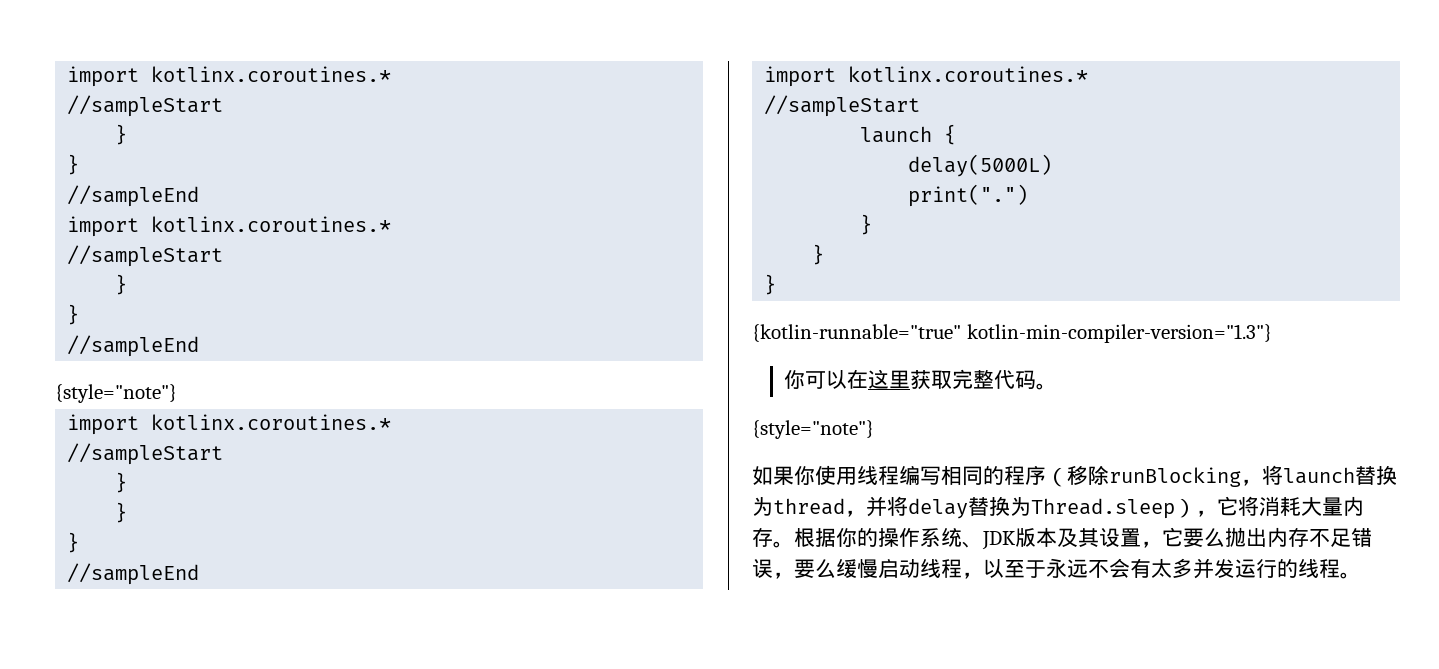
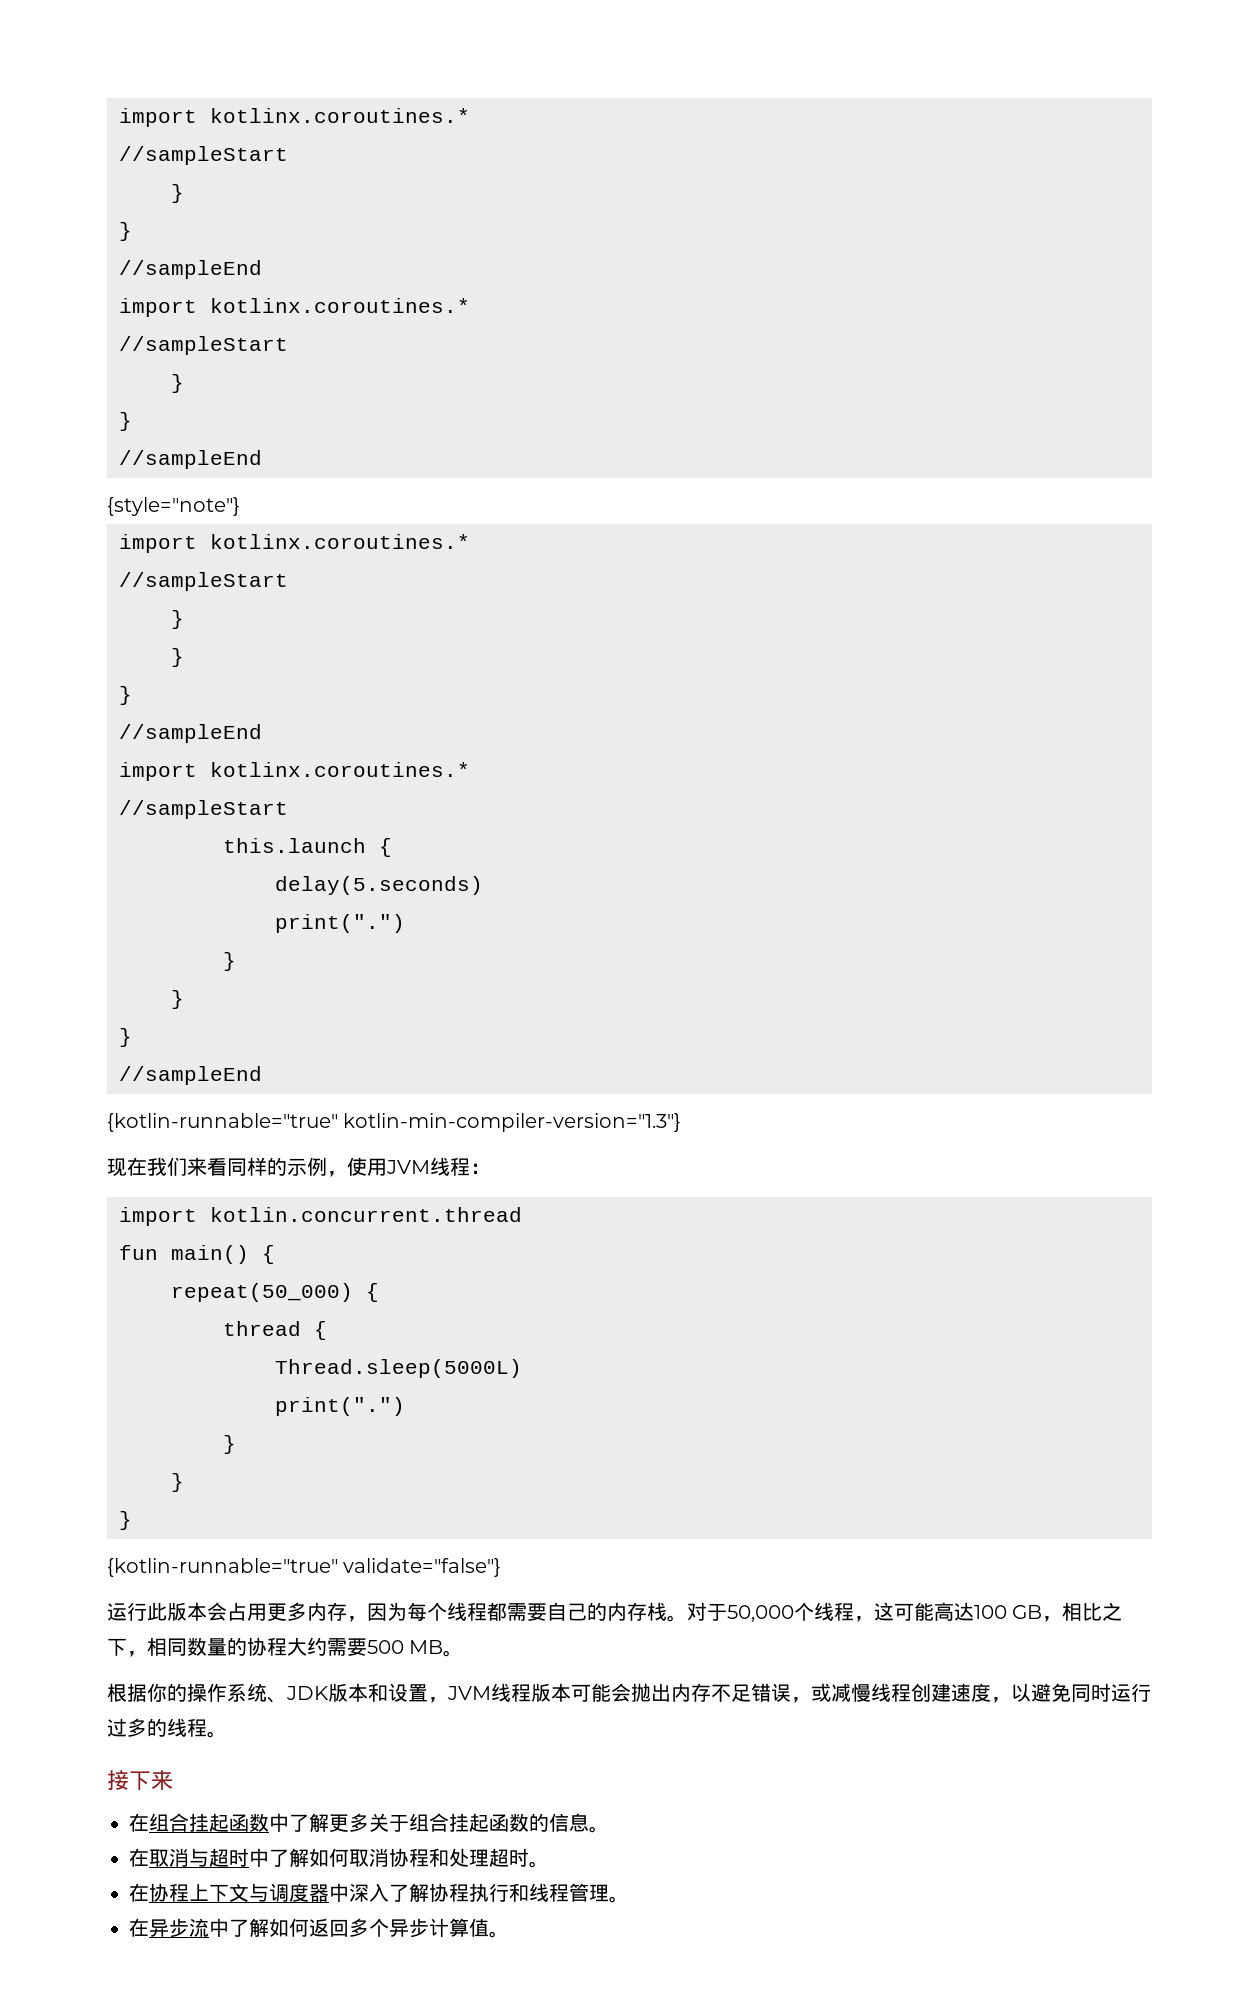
- launch {
- delay(5000L)
+ this.launch {
+ delay(5.seconds)
+ print(".")
+ }
+ }
+ }
+ //sampleEnd
+ {kotlin-runnable="true" kotlin-min-compiler-version="1.3"}
+ 现在我们来看同样的示例，使用JVM线程：
+ import kotlin.concurrent.thread
+ fun main() {
+ repeat(50_000) {
+ thread {
+ Thread.sleep(5000L)
- {kotlin-runnable="true" kotlin-min-compiler-version="1.3"}
- 你可以在这里获取完整代码。
- {style="note"}
- 如果你使用线程编写相同的程序（移除runBlocking，将launch替换为thread，并将delay替换为Thread.sleep），它将消耗大量内存。根据你的操作系统、JDK版本及其设置，它要么抛出内存不足错误，要么缓慢启动线程，以至于永远不会有太多并发运行的线程。
+ {kotlin-runnable="true" validate="false"}
+ 运行此版本会占用更多内存，因为每个线程都需要自己的内存栈。对于50,000个线程，这可能高达100 GB，相比之下，相同数量的协程大约需要500 MB。
+ 根据你的操作系统、JDK版本和设置，JVM线程版本可能会抛出内存不足错误，或减慢线程创建速度，以避免同时运行过多的线程。
+ 接下来
+ 在组合挂起函数中了解更多关于组合挂起函数的信息。
+ 在取消与超时中了解如何取消协程和处理超时。
+ 在协程上下文与调度器中深入了解协程执行和线程管理。
+ 在异步流中了解如何返回多个异步计算值。

